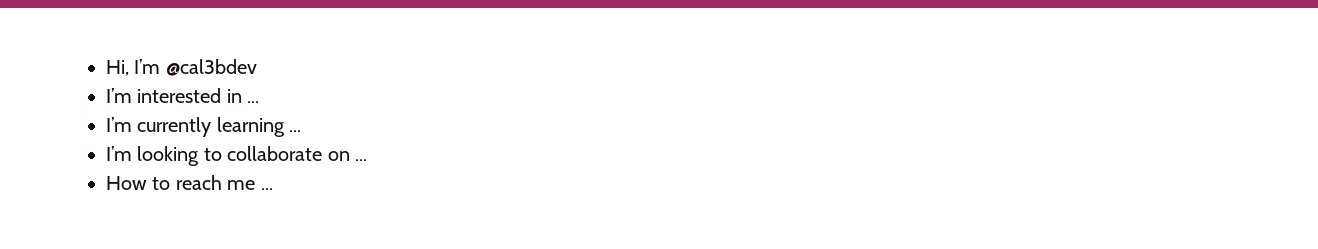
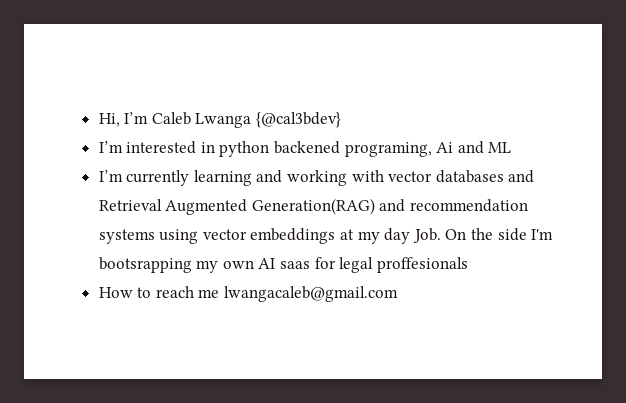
- Hi, I’m @cal3bdev
+ Hi, I’m Caleb Lwanga {@cal3bdev}
- I’m interested in ...
- I’m currently learning ...
- I’m looking to collaborate on ...
+ I’m interested in python backened programing, Ai and ML
+ I’m currently learning and working with vector databases and Retrieval Augmented Generation(RAG) and recommendation systems using vector embeddings at my day Job. On the side I'm bootsrapping my own AI saas for legal proffesionals
- How to reach me ...
+ How to reach me lwangacaleb@gmail.com

